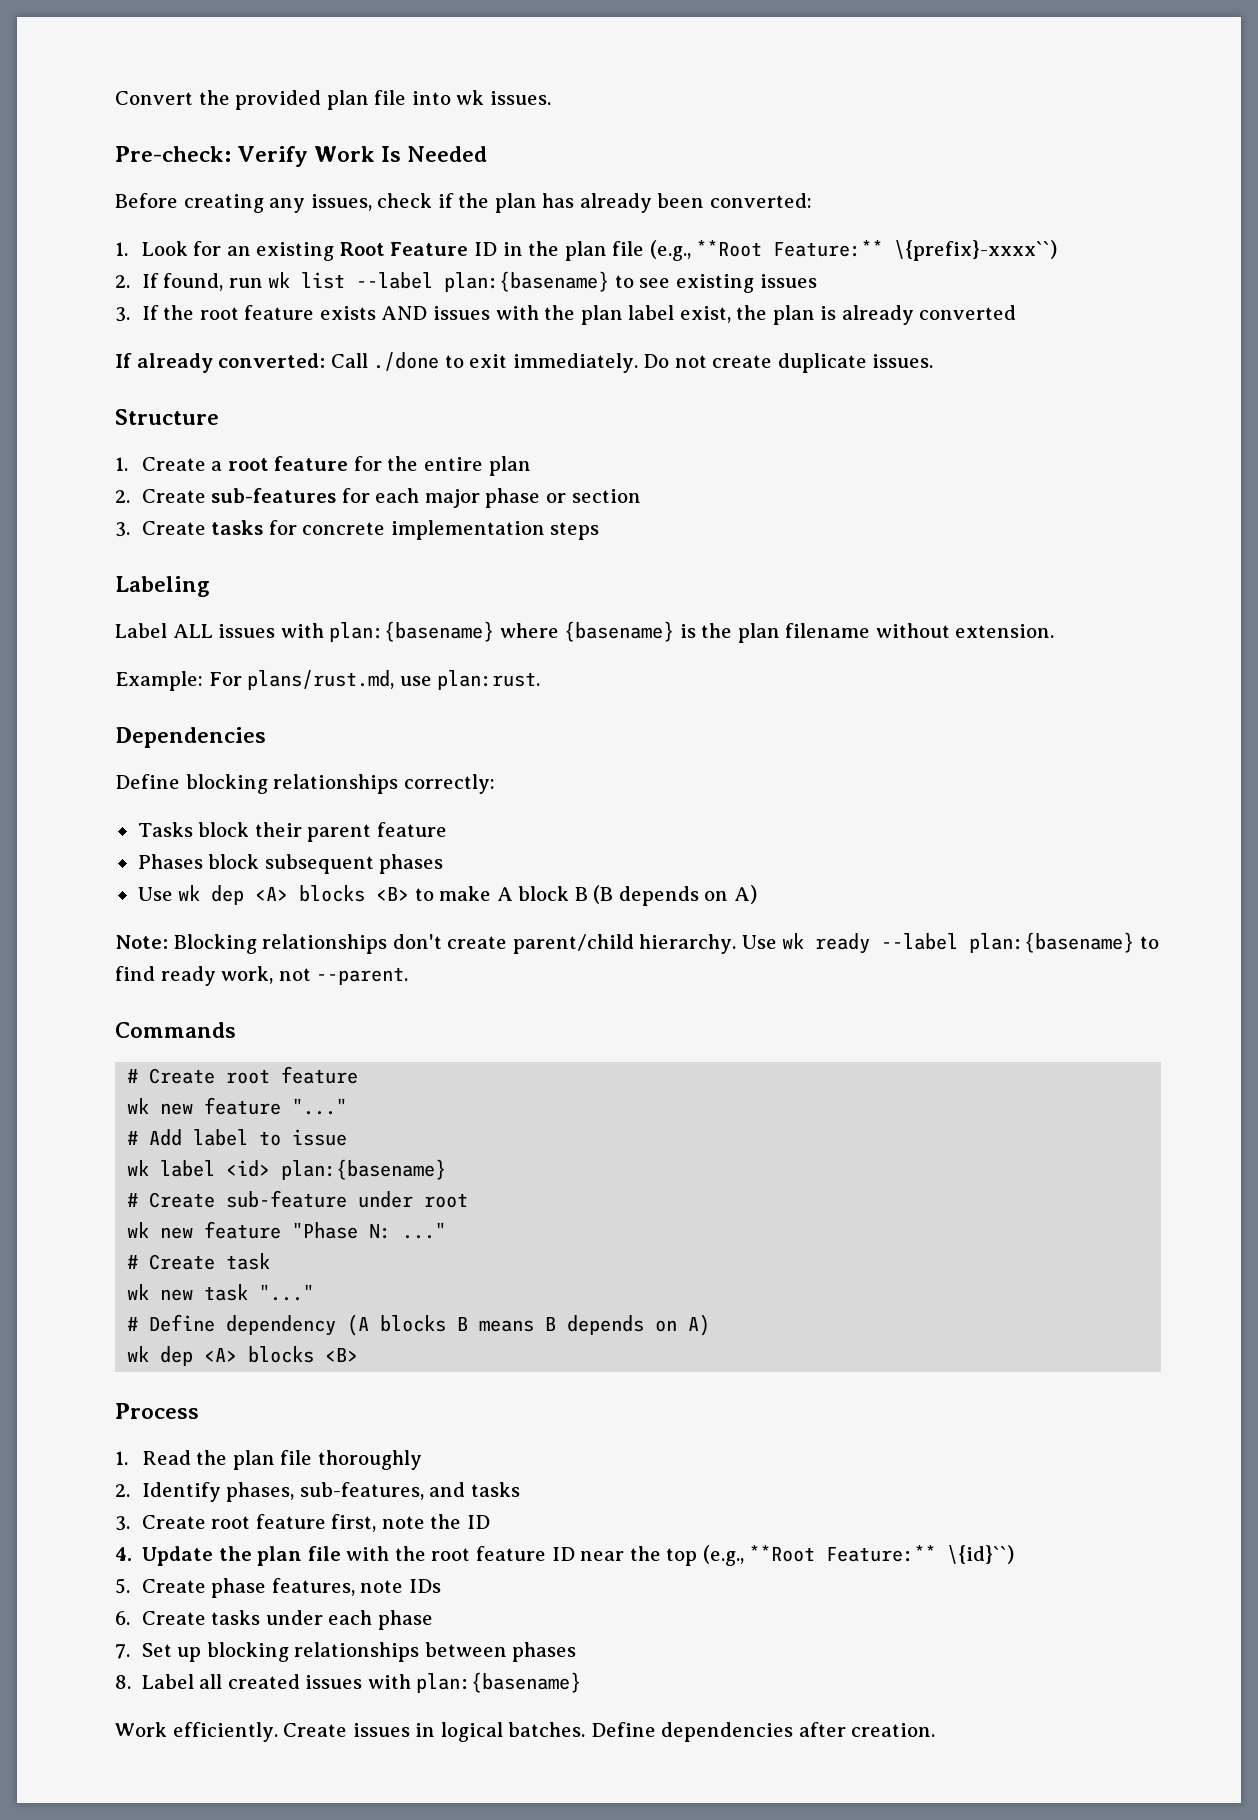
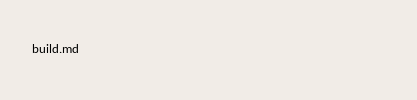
- Convert the provided plan file into wk issues.
- Pre-check: Verify Work Is Needed
- Before creating any issues, check if the plan has already been converted:
- 1. Look for an existing Root Feature ID in the plan file (e.g., **Root Feature:** \{prefix}-xxxx``)
- 2. If found, run wk list --label plan:{basename} to see existing issues
- 3. If the root feature exists AND issues with the plan label exist, the plan is already converted
- If already converted: Call ./done to exit immediately. Do not create duplicate issues.
- Structure
- 1. Create a root feature for the entire plan
- 2. Create sub-features for each major phase or section
- 3. Create tasks for concrete implementation steps
- Labeling
- Label ALL issues with plan:{basename} where {basename} is the plan filename without extension.
- Example: For plans/rust.md, use plan:rust.
- Dependencies
- Define blocking relationships correctly:
- Tasks block their parent feature
- Phases block subsequent phases
- Use wk dep <A> blocks <B> to make A block B (B depends on A)
- Note: Blocking relationships don't create parent/child hierarchy. Use wk ready --label plan:{basename} to find ready work, not --parent.
- Commands
- # Create root feature
- wk new feature "..."
- # Add label to issue
- wk label <id> plan:{basename}
- # Create sub-feature under root
- wk new feature "Phase N: ..."
- # Create task
- wk new task "..."
- # Define dependency (A blocks B means B depends on A)
- wk dep <A> blocks <B>
- Process
- 1. Read the plan file thoroughly
- 2. Identify phases, sub-features, and tasks
- 3. Create root feature first, note the ID
- 4. Update the plan file with the root feature ID near the top (e.g., **Root Feature:** \{id}``)
- 5. Create phase features, note IDs
- 6. Create tasks under each phase
- 7. Set up blocking relationships between phases
- 8. Label all created issues with plan:{basename}
- Work efficiently. Create issues in logical batches. Define dependencies after creation.
+ build.md

